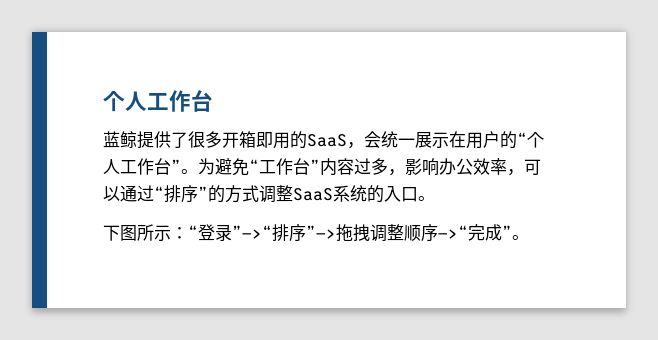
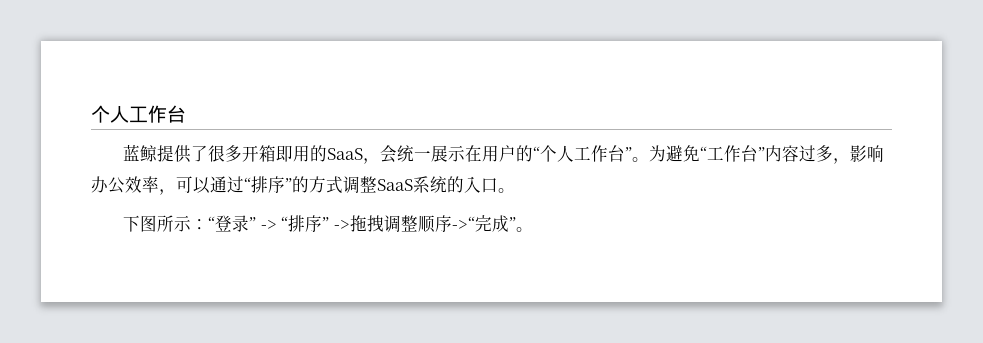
- 下图所示：“登录”—>“排序”—>拖拽调整顺序—>“完成”。
+ 下图所示：“登录” -> “排序” ->拖拽调整顺序->“完成”。

